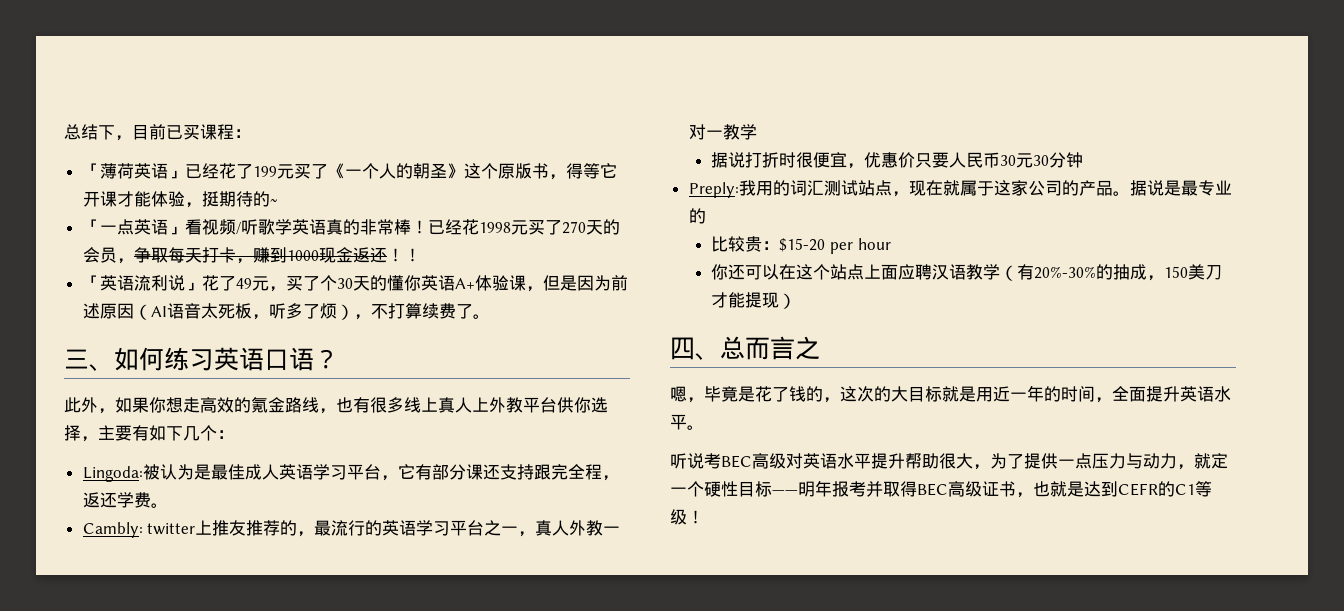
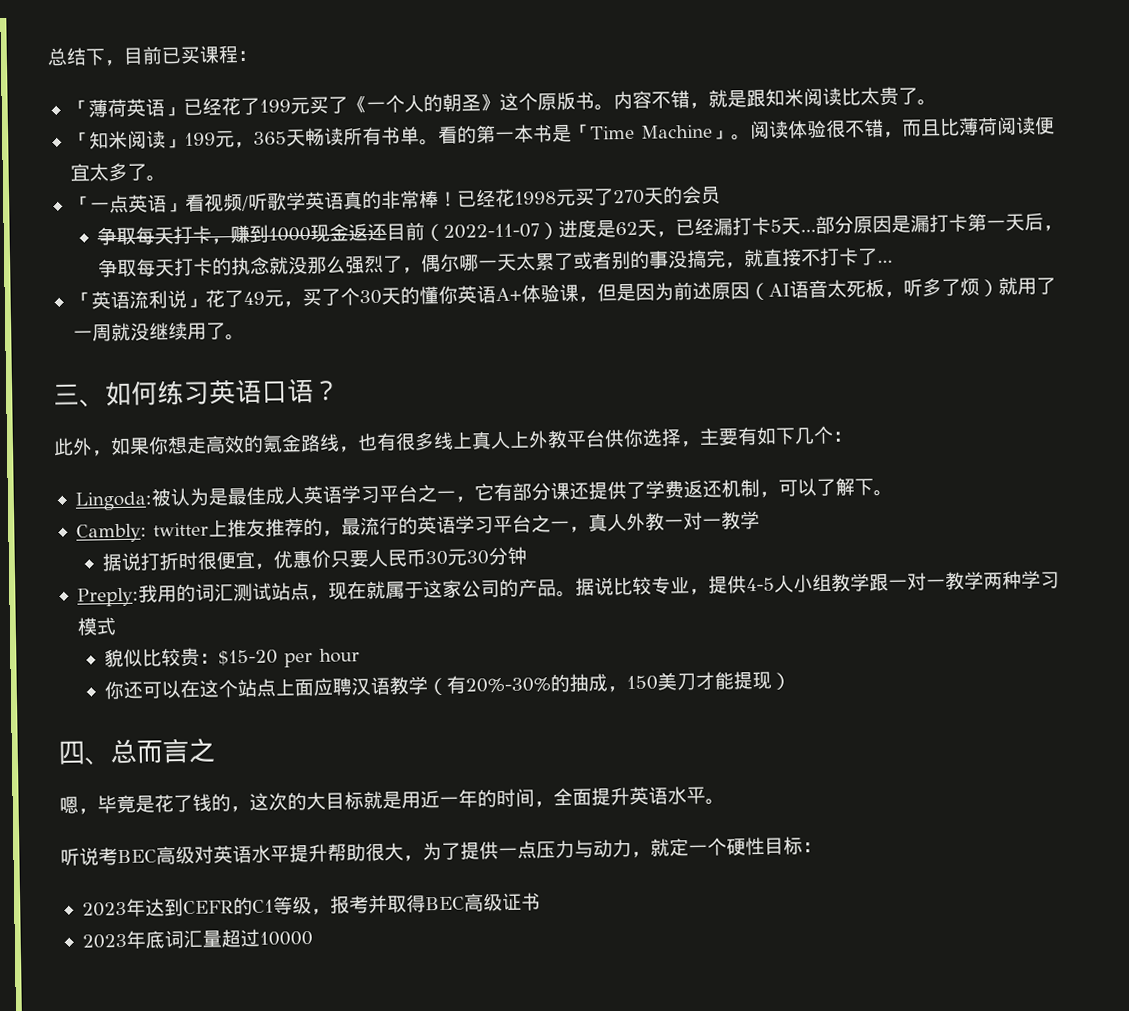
- 「薄荷英语」已经花了199元买了《一个人的朝圣》这个原版书，得等它开课才能体验，挺期待的~
+ 「薄荷英语」已经花了199元买了《一个人的朝圣》这个原版书。内容不错，就是跟知米阅读比太贵了。
+ 「知米阅读」199元，365天畅读所有书单。看的第一本书是「Time Machine」。阅读体验很不错，而且比薄荷阅读便宜太多了。
- 已经花1998元买了270天的会员，争取每天打卡，赚到1000现金返还！！
+ 已经花1998元买了270天的会员
+ 争取每天打卡，赚到1000现金返还目前（2022-11-07）进度是62天，已经漏打卡5天...部分原因是漏打卡第一天后，争取每天打卡的执念就没那么强烈了，偶尔哪一天太累了或者别的事没搞完，就直接不打卡了...
- 「英语流利说」花了49元，买了个30天的懂你英语A+体验课，但是因为前述原因（AI语音太死板，听多了烦），不打算续费了。
+ 「英语流利说」花了49元，买了个30天的懂你英语A+体验课，但是因为前述原因（AI语音太死板，听多了烦）就用了一周就没继续用了。
- Lingoda:被认为是最佳成人英语学习平台，它有部分课还支持跟完全程，返还学费。
+ Lingoda:被认为是最佳成人英语学习平台之一，它有部分课还提供了学费返还机制，可以了解下。
- 据说是最专业的
- 比较贵：$15-20 per hour
+ 据说比较专业，提供4-5人小组教学跟一对一教学两种学习模式
+ 貌似比较贵：$15-20 per hour
- 听说考BEC高级对英语水平提升帮助很大，为了提供一点压力与动力，就定一个硬性目标——明年报考并取得BEC高级证书，也就是达到CEFR的C1等级！
+ 听说考BEC高级对英语水平提升帮助很大，为了提供一点压力与动力，就定一个硬性目标：
+ 2023年达到CEFR的C1等级，报考并取得BEC高级证书
+ 2023年底词汇量超过10000

